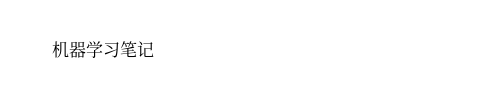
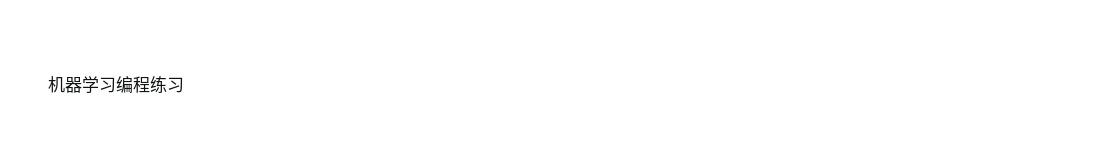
- 机器学习笔记
+ 机器学习编程练习

